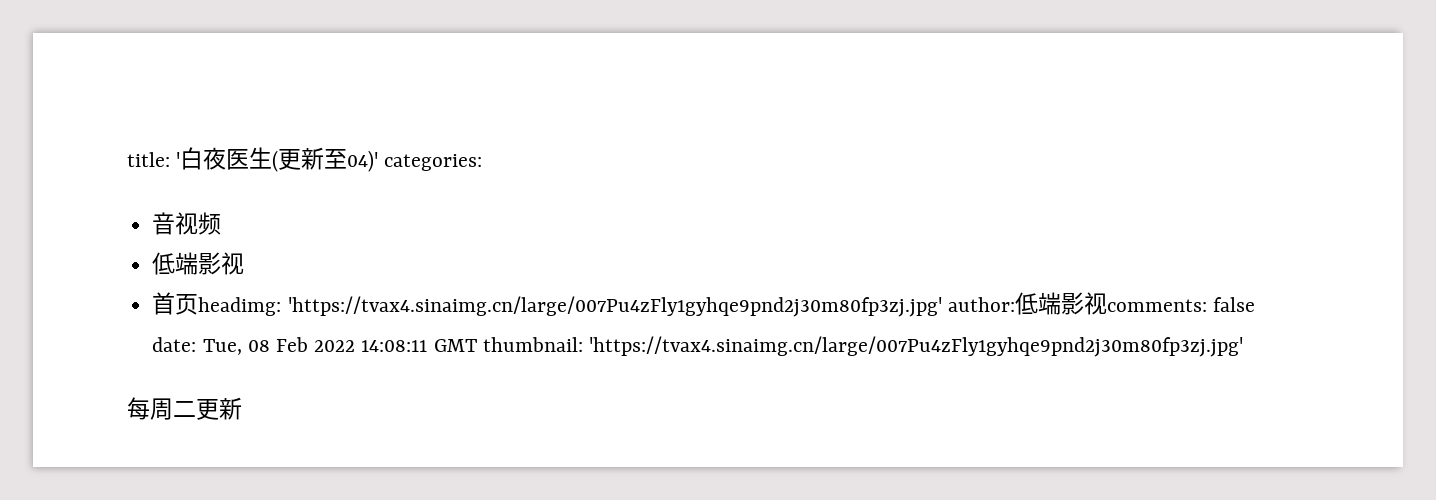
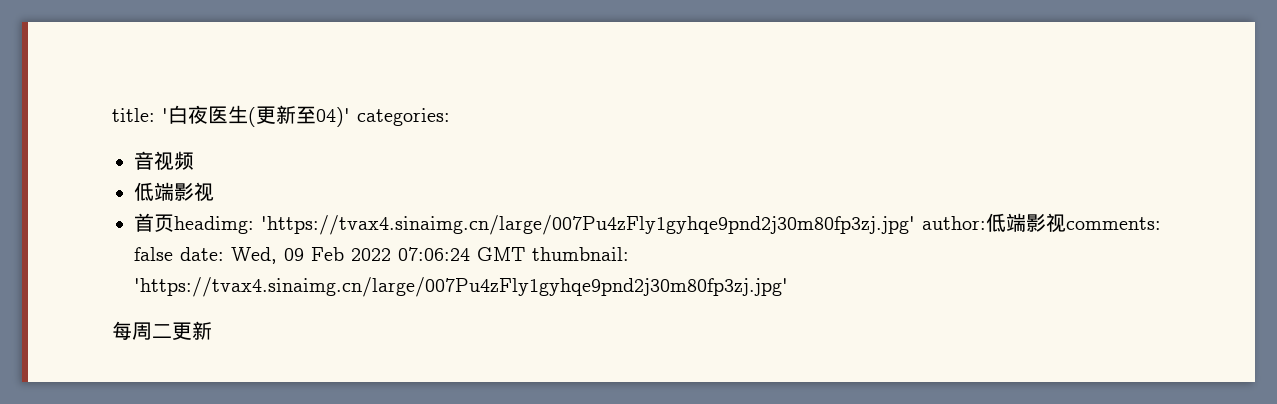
- 首页headimg: 'https://tvax4.sinaimg.cn/large/007Pu4zFly1gyhqe9pnd2j30m80fp3zj.jpg' author:低端影视comments: false date: Tue, 08 Feb 2022 14:08:11 GMT thumbnail: 'https://tvax4.sinaimg.cn/large/007Pu4zFly1gyhqe9pnd2j30m80fp3zj.jpg'
+ 首页headimg: 'https://tvax4.sinaimg.cn/large/007Pu4zFly1gyhqe9pnd2j30m80fp3zj.jpg' author:低端影视comments: false date: Wed, 09 Feb 2022 07:06:24 GMT thumbnail: 'https://tvax4.sinaimg.cn/large/007Pu4zFly1gyhqe9pnd2j30m80fp3zj.jpg'

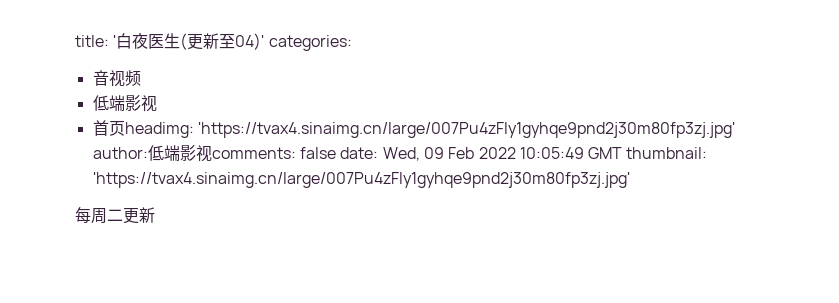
- 首页headimg: 'https://tvax4.sinaimg.cn/large/007Pu4zFly1gyhqe9pnd2j30m80fp3zj.jpg' author:低端影视comments: false date: Wed, 09 Feb 2022 07:06:24 GMT thumbnail: 'https://tvax4.sinaimg.cn/large/007Pu4zFly1gyhqe9pnd2j30m80fp3zj.jpg'
+ 首页headimg: 'https://tvax4.sinaimg.cn/large/007Pu4zFly1gyhqe9pnd2j30m80fp3zj.jpg' author:低端影视comments: false date: Wed, 09 Feb 2022 10:05:49 GMT thumbnail: 'https://tvax4.sinaimg.cn/large/007Pu4zFly1gyhqe9pnd2j30m80fp3zj.jpg'

